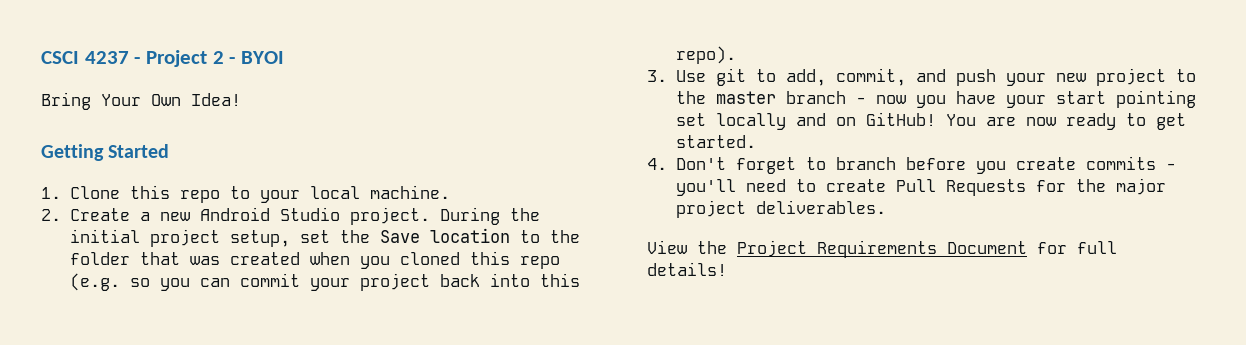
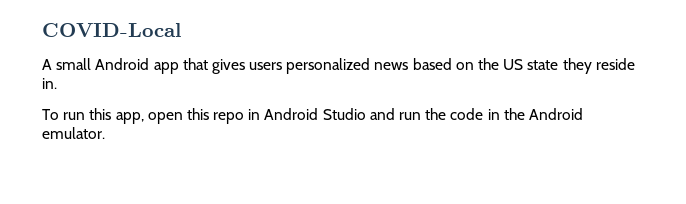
- CSCI 4237 - Project 2 - BYOI
- Bring Your Own Idea!
- Getting Started
- 1. Clone this repo to your local machine.
- 2. Create a new Android Studio project. During the initial project setup, set the Save location to the folder that was created when you cloned this repo (e.g. so you can commit your project back into this repo).
- 3. Use git to add, commit, and push your new project to the master branch - now you have your start pointing set locally and on GitHub! You are now ready to get started.
- 4. Don't forget to branch before you create commits - you'll need to create Pull Requests for the major project deliverables.
- View the Project Requirements Document for full details!
+ COVID-Local
+ A small Android app that gives users personalized news based on the US state they reside in.
+ To run this app, open this repo in Android Studio and run the code in the Android emulator.

